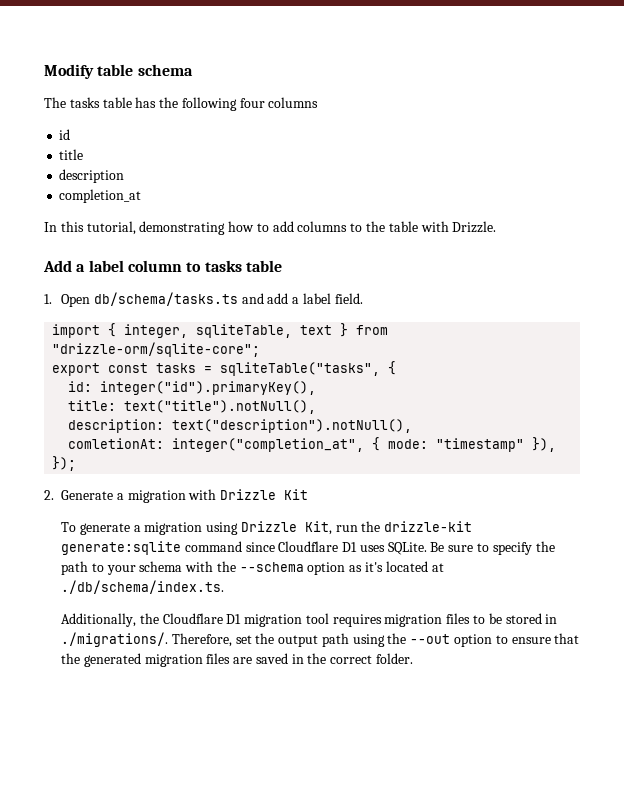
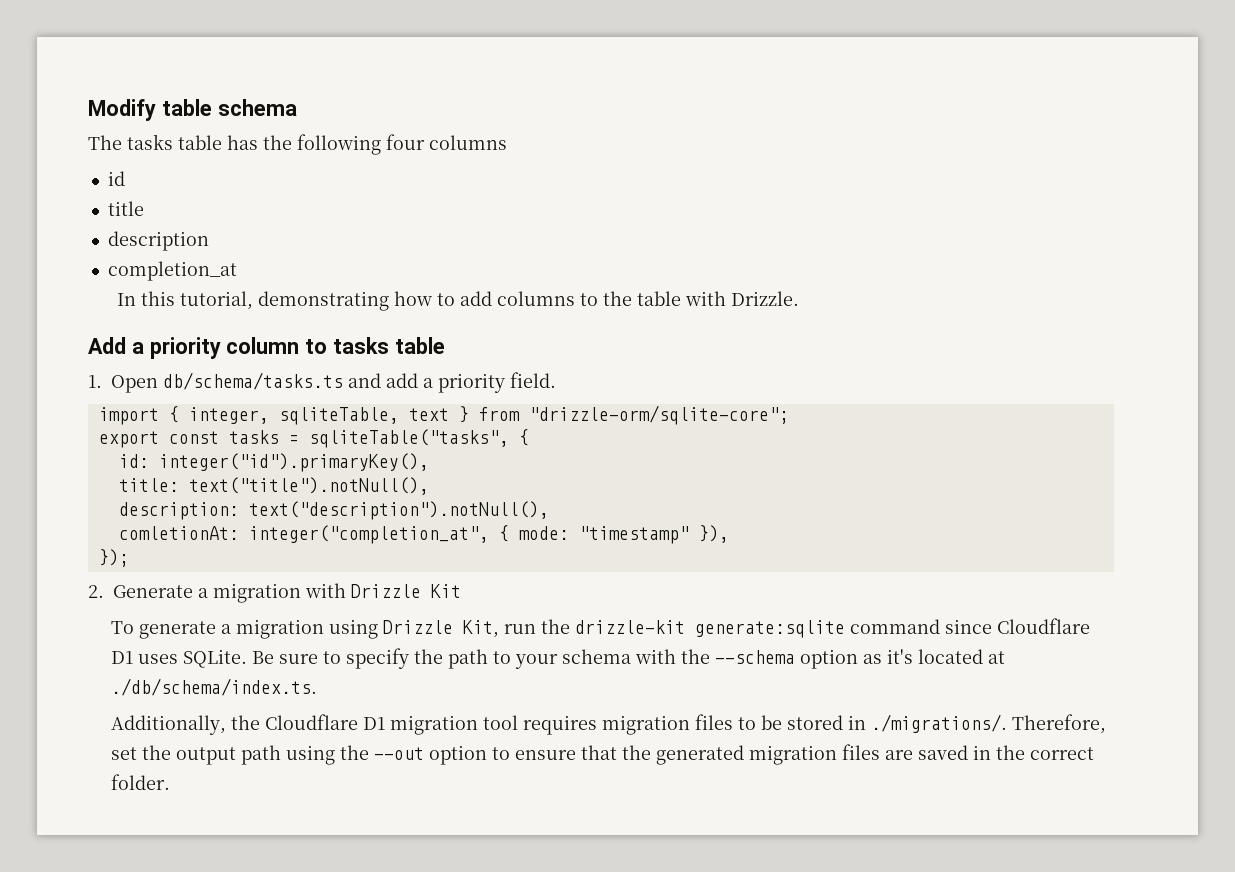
- Add a label column to tasks table
+ Add a priority column to tasks table
- 1. Open db/schema/tasks.ts and add a label field.
+ 1. Open db/schema/tasks.ts and add a priority field.

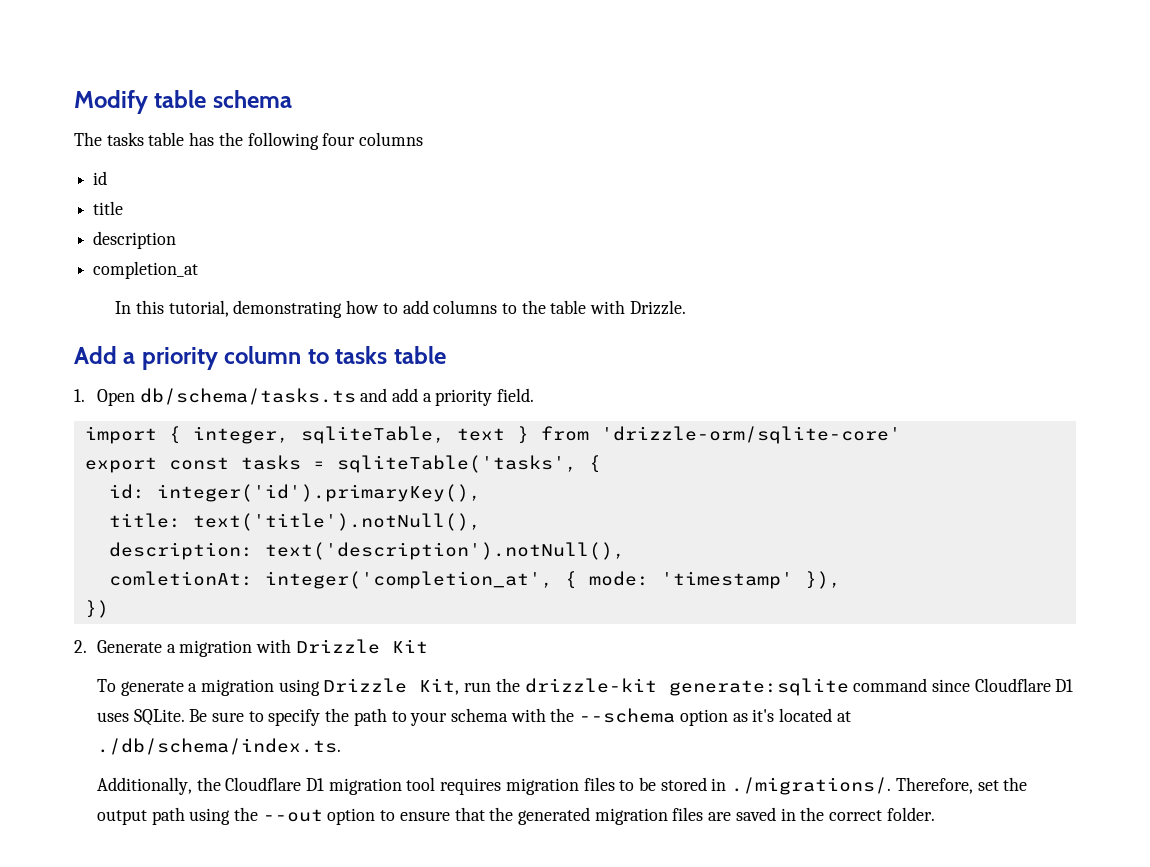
- import { integer, sqliteTable, text } from "drizzle-orm/sqlite-core";
+ import { integer, sqliteTable, text } from 'drizzle-orm/sqlite-core'
- export const tasks = sqliteTable("tasks", {
+ export const tasks = sqliteTable('tasks', {
- id: integer("id").primaryKey(),
+ id: integer('id').primaryKey(),
- title: text("title").notNull(),
+ title: text('title').notNull(),
- description: text("description").notNull(),
+ description: text('description').notNull(),
- comletionAt: integer("completion_at", { mode: "timestamp" }),
+ comletionAt: integer('completion_at', { mode: 'timestamp' }),
- });
+ })

